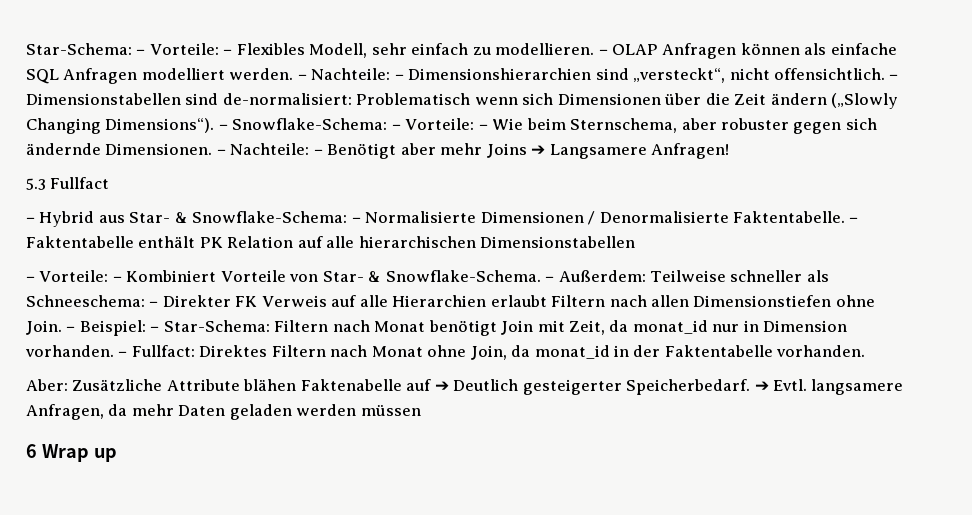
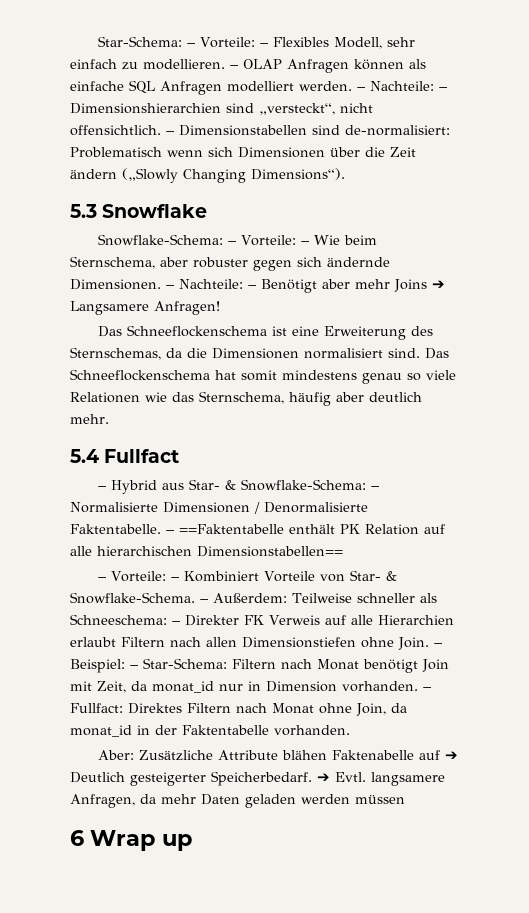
- − Dimensionstabellen sind de-normalisiert: Problematisch wenn sich Dimensionen über die Zeit ändern („Slowly Changing Dimensions“). − Snowflake-Schema: − Vorteile: − Wie beim Sternschema, aber robuster gegen sich ändernde Dimensionen.
+ − Dimensionstabellen sind de-normalisiert: Problematisch wenn sich Dimensionen über die Zeit ändern („Slowly Changing Dimensions“).
+ 5.3 Snowflake
+ Snowflake-Schema: − Vorteile: − Wie beim Sternschema, aber robuster gegen sich ändernde Dimensionen.
- 5.3 Fullfact
+ Das Schneeflockenschema ist eine Erweiterung des Sternschemas, da die Dimensionen normalisiert sind. Das Schneeflockenschema hat somit mindestens genau so viele Relationen wie das Sternschema, häufig aber deutlich mehr.
+ 5.4 Fullfact
- − Faktentabelle enthält PK Relation auf alle hierarchischen Dimensionstabellen
+ − ==Faktentabelle enthält PK Relation auf alle hierarchischen Dimensionstabellen==

